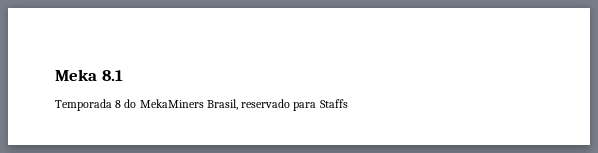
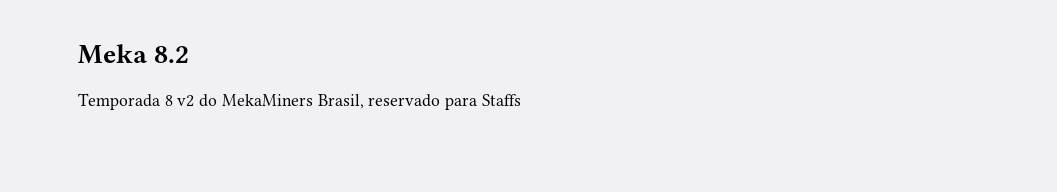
- Meka 8.1
+ Meka 8.2
- Temporada 8 do MekaMiners Brasil, reservado para Staffs
+ Temporada 8 v2 do MekaMiners Brasil, reservado para Staffs

